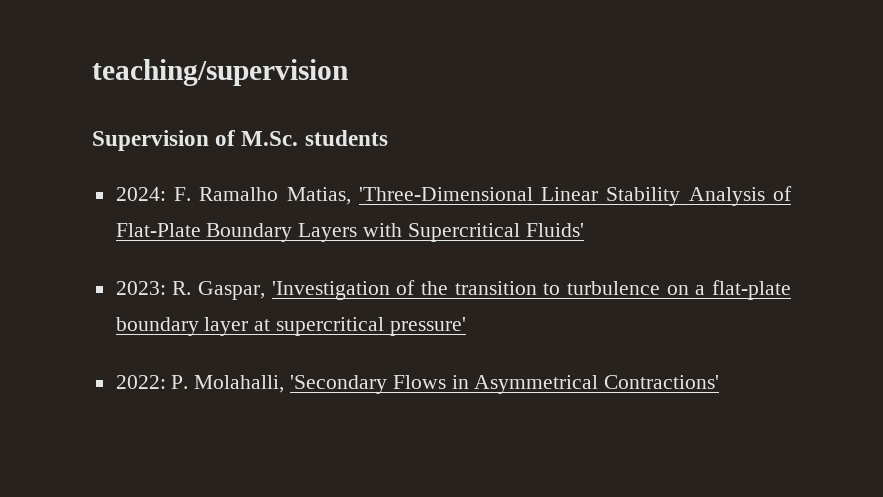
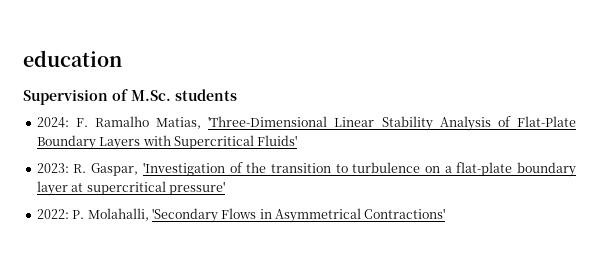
- teaching/supervision
+ education

